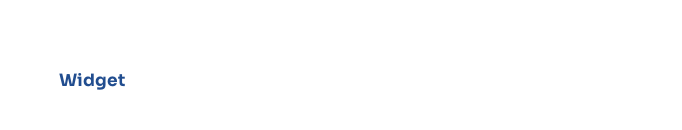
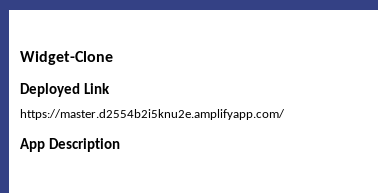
- Widget
+ Widget-Clone
+ Deployed Link
+ https://master.d2554b2i5knu2e.amplifyapp.com/
+ App Description

